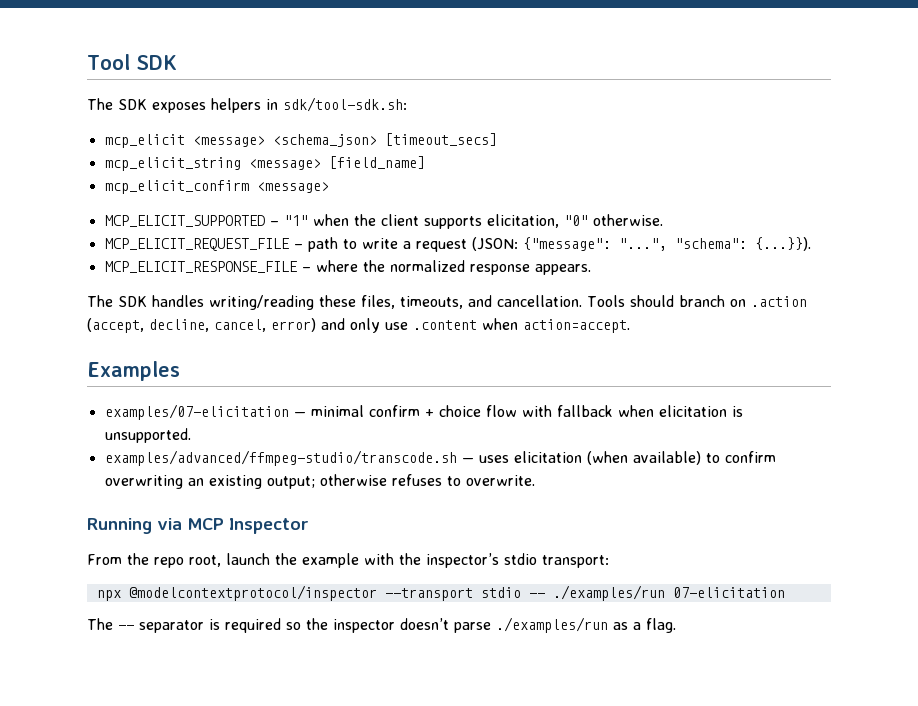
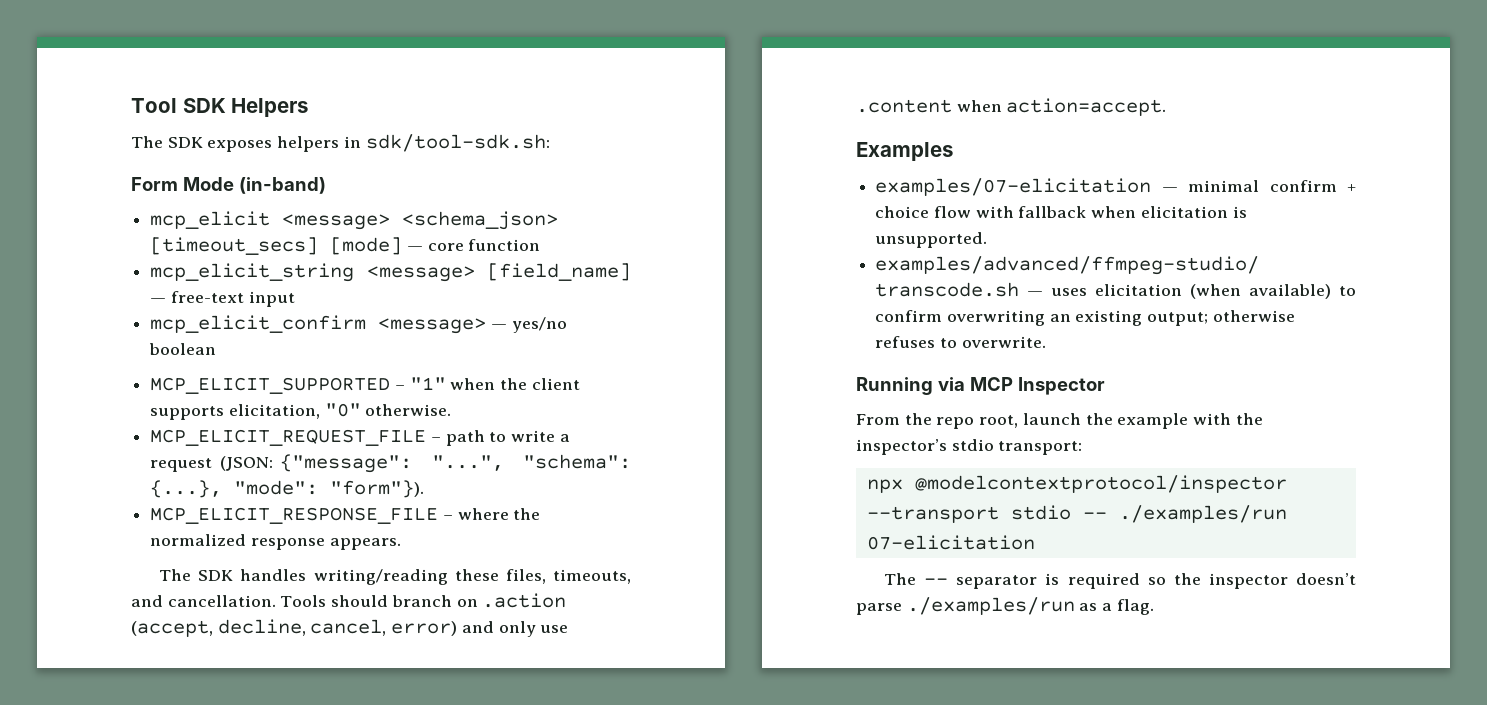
- Tool SDK
+ Tool SDK Helpers
+ Form Mode (in-band)
- mcp_elicit <message> <schema_json> [timeout_secs]
+ mcp_elicit <message> <schema_json> [timeout_secs] [mode] — core function
- mcp_elicit_string <message> [field_name]
+ mcp_elicit_string <message> [field_name] — free-text input
- mcp_elicit_confirm <message>
+ mcp_elicit_confirm <message> — yes/no boolean
- MCP_ELICIT_REQUEST_FILE – path to write a request (JSON: {"message": "...", "schema": {...}}).
+ MCP_ELICIT_REQUEST_FILE – path to write a request (JSON: {"message": "...", "schema": {...}, "mode": "form"}).

